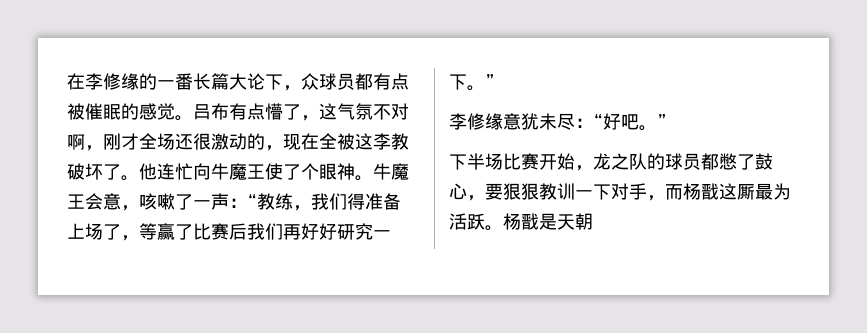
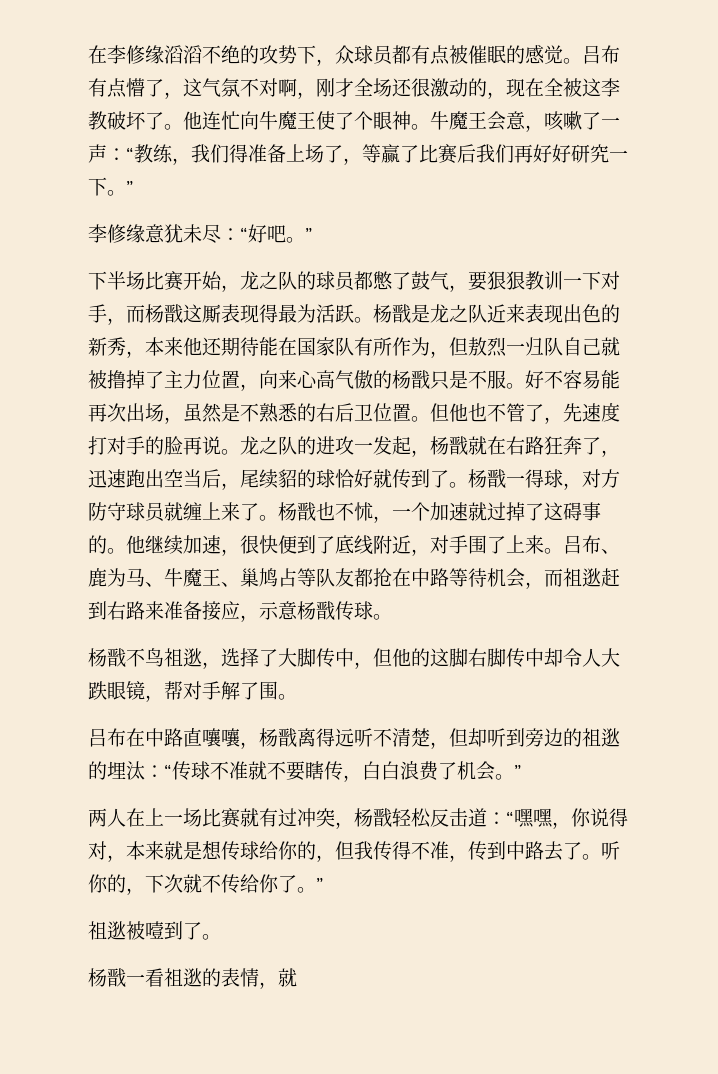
- 在李修缘的一番长篇大论下，众球员都有点被催眠的感觉。
+ 在李修缘滔滔不绝的攻势下，众球员都有点被催眠的感觉。
- 下半场比赛开始，龙之队的球员都憋了鼓心，要狠狠教训一下对手，而杨戬这厮最为活跃。
+ 下半场比赛开始，龙之队的球员都憋了鼓气，要狠狠教训一下对手，而杨戬这厮表现得最为活跃。
- 杨戬是天朝
+ 杨戬是龙之队近来表现出色的新秀，本来他还期待能在国家队有所作为，但敖烈一归队自己就被撸掉了主力位置，向来心高气傲的杨戬只是不服。好不容易能再次出场，虽然是不熟悉的右后卫位置。但他也不管了，先速度打对手的脸再说。龙之队的进攻一发起，杨戬就在右路狂奔了，迅速跑出空当后，尾续貂的球恰好就传到了。杨戬一得球，对方防守球员就缠上来了。杨戬也不怵，一个加速就过掉了这碍事的。他继续加速，很快便到了底线附近，对手围了上来。吕布、鹿为马、牛魔王、巢鸠占等队友都抢在中路等待机会，而祖逖赶到右路来准备接应，示意杨戬传球。
+ 杨戬不鸟祖逖，选择了大脚传中，但他的这脚右脚传中却令人大跌眼镜，帮对手解了围。
+ 吕布在中路直嚷嚷，杨戬离得远听不清楚，但却听到旁边的祖逖的埋汰：“传球不准就不要瞎传，白白浪费了机会。”
+ 两人在上一场比赛就有过冲突，杨戬轻松反击道：“嘿嘿，你说得对，本来就是想传球给你的，但我传得不准，传到中路去了。听你的，下次就不传给你了。”
+ 祖逖被噎到了。
+ 杨戬一看祖逖的表情，就

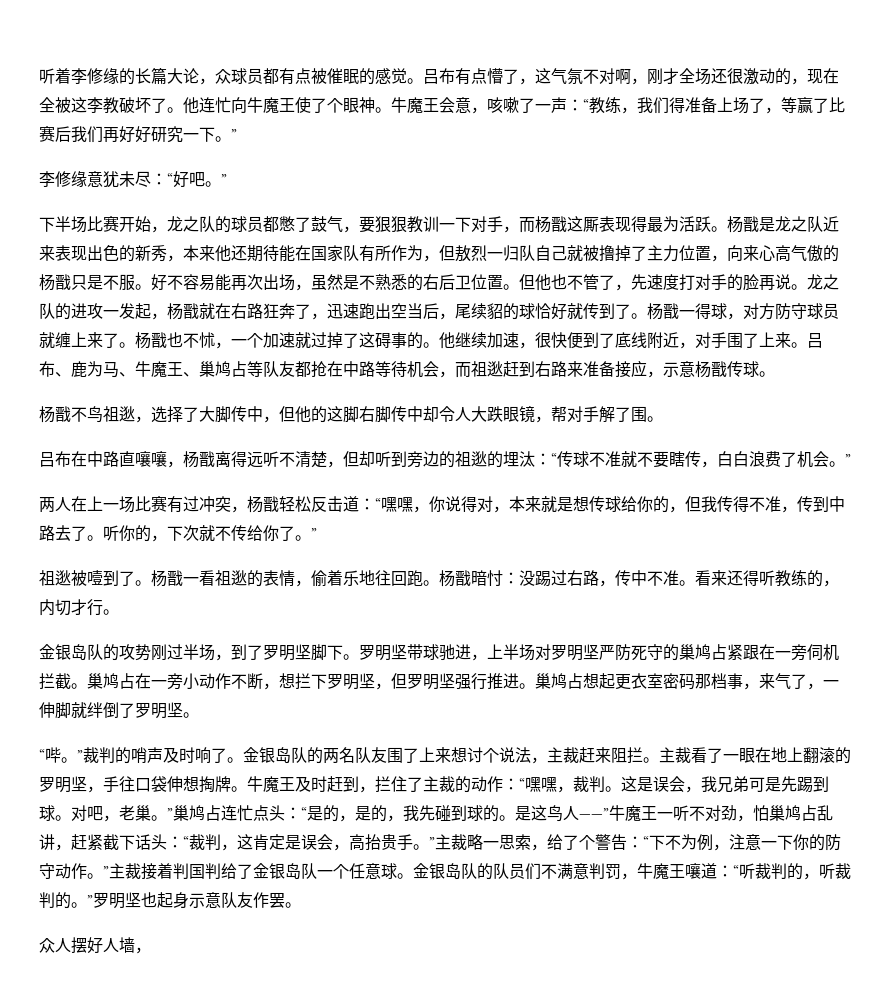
- 在李修缘滔滔不绝的攻势下，众球员都有点被催眠的感觉。
+ 听着李修缘的长篇大论，众球员都有点被催眠的感觉。
- 两人在上一场比赛就有过冲突，杨戬轻松反击道：“嘿嘿，你说得对，本来就是想传球给你的，但我传得不准，传到中路去了。
+ 两人在上一场比赛有过冲突，杨戬轻松反击道：“嘿嘿，你说得对，本来就是想传球给你的，但我传得不准，传到中路去了。
- 祖逖被噎到了。
- 杨戬一看祖逖的表情，就
+ 祖逖被噎到了。杨戬一看祖逖的表情，偷着乐地往回跑。杨戬暗忖：没踢过右路，传中不准。看来还得听教练的，内切才行。
+ 金银岛队的攻势刚过半场，到了罗明坚脚下。罗明坚带球驰进，上半场对罗明坚严防死守的巢鸠占紧跟在一旁伺机拦截。巢鸠占在一旁小动作不断，想拦下罗明坚，但罗明坚强行推进。巢鸠占想起更衣室密码那档事，来气了，一伸脚就绊倒了罗明坚。
+ “哔。”裁判的哨声及时响了。金银岛队的两名队友围了上来想讨个说法，主裁赶来阻拦。主裁看了一眼在地上翻滚的罗明坚，手往口袋伸想掏牌。牛魔王及时赶到，拦住了主裁的动作：“嘿嘿，裁判。这是误会，我兄弟可是先踢到球。对吧，老巢。”巢鸠占连忙点头：“是的，是的，我先碰到球的。是这鸟人——”牛魔王一听不对劲，怕巢鸠占乱讲，赶紧截下话头：“裁判，这肯定是误会，高抬贵手。”主裁略一思索，给了个警告：“下不为例，注意一下你的防守动作。”主裁接着判国判给了金银岛队一个任意球。金银岛队的队员们不满意判罚，牛魔王嚷道：“听裁判的，听裁判的。”罗明坚也起身示意队友作罢。
+ 众人摆好人墙，

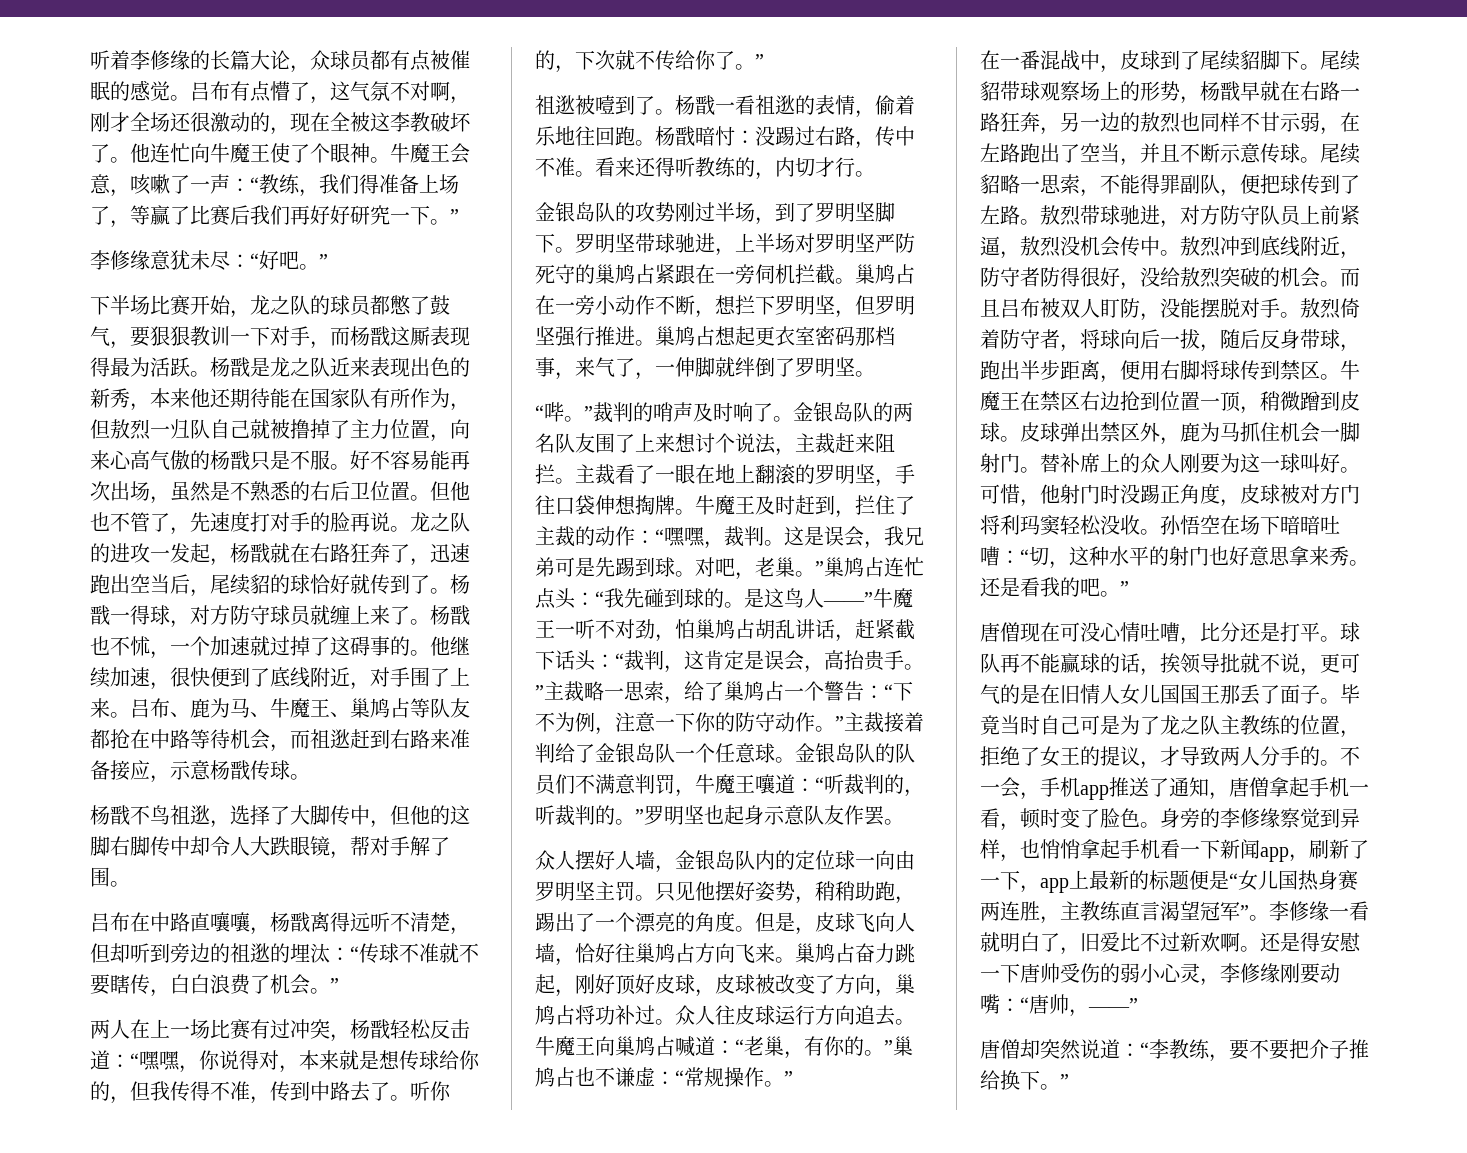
- 对吧，老巢。”巢鸠占连忙点头：“是的，是的，我先碰到球的。
+ 对吧，老巢。”巢鸠占连忙点头：“我先碰到球的。
- 是这鸟人——”牛魔王一听不对劲，怕巢鸠占乱讲，赶紧截下话头：“裁判，这肯定是误会，高抬贵手。”主裁略一思索，给了个警告：“下不为例，注意一下你的防守动作。”主裁接着判国判给了金银岛队一个任意球。
+ 是这鸟人——”牛魔王一听不对劲，怕巢鸠占胡乱讲话，赶紧截下话头：“裁判，这肯定是误会，高抬贵手。”主裁略一思索，给了巢鸠占一个警告：“下不为例，注意一下你的防守动作。”主裁接着判给了金银岛队一个任意球。
- 众人摆好人墙，
+ 众人摆好人墙，金银岛队内的定位球一向由罗明坚主罚。只见他摆好姿势，稍稍助跑，踢出了一个漂亮的角度。但是，皮球飞向人墙，恰好往巢鸠占方向飞来。巢鸠占奋力跳起，刚好顶好皮球，皮球被改变了方向，巢鸠占将功补过。众人往皮球运行方向追去。牛魔王向巢鸠占喊道：“老巢，有你的。”巢鸠占也不谦虚：“常规操作。”
+ 在一番混战中，皮球到了尾续貂脚下。尾续貂带球观察场上的形势，杨戬早就在右路一路狂奔，另一边的敖烈也同样不甘示弱，在左路跑出了空当，并且不断示意传球。尾续貂略一思索，不能得罪副队，便把球传到了左路。敖烈带球驰进，对方防守队员上前紧逼，敖烈没机会传中。敖烈冲到底线附近，防守者防得很好，没给敖烈突破的机会。而且吕布被双人盯防，没能摆脱对手。敖烈倚着防守者，将球向后一拔，随后反身带球，跑出半步距离，便用右脚将球传到禁区。牛魔王在禁区右边抢到位置一顶，稍微蹭到皮球。皮球弹出禁区外，鹿为马抓住机会一脚射门。替补席上的众人刚要为这一球叫好。可惜，他射门时没踢正角度，皮球被对方门将利玛窦轻松没收。孙悟空在场下暗暗吐嘈：“切，这种水平的射门也好意思拿来秀。还是看我的吧。”
+ 唐僧现在可没心情吐嘈，比分还是打平。球队再不能赢球的话，挨领导批就不说，更可气的是在旧情人女儿国国王那丢了面子。毕竟当时自己可是为了龙之队主教练的位置，拒绝了女王的提议，才导致两人分手的。不一会，手机app推送了通知，唐僧拿起手机一看，顿时变了脸色。身旁的李修缘察觉到异样，也悄悄拿起手机看一下新闻app，刷新了一下，app上最新的标题便是“女儿国热身赛两连胜，主教练直言渴望冠军”。李修缘一看就明白了，旧爱比不过新欢啊。还是得安慰一下唐帅受伤的弱小心灵，李修缘刚要动嘴：“唐帅，——”
+ 唐僧却突然说道：“李教练，要不要把介子推给换下。”

